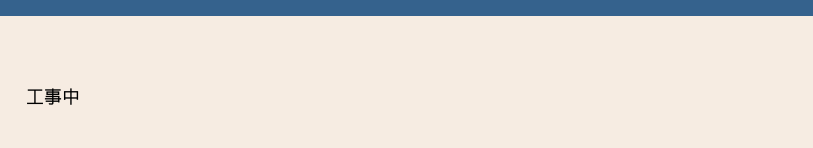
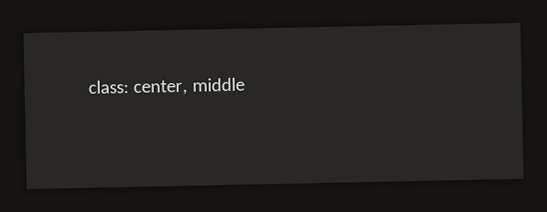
- 工事中
+ class: center, middle

